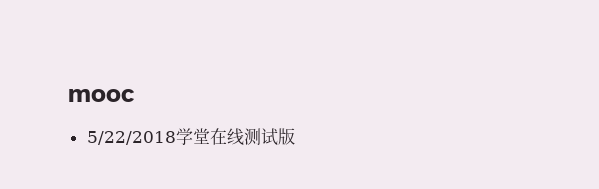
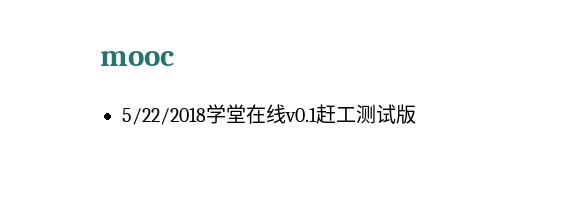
- 5/22/2018学堂在线测试版
+ 5/22/2018学堂在线v0.1赶工测试版

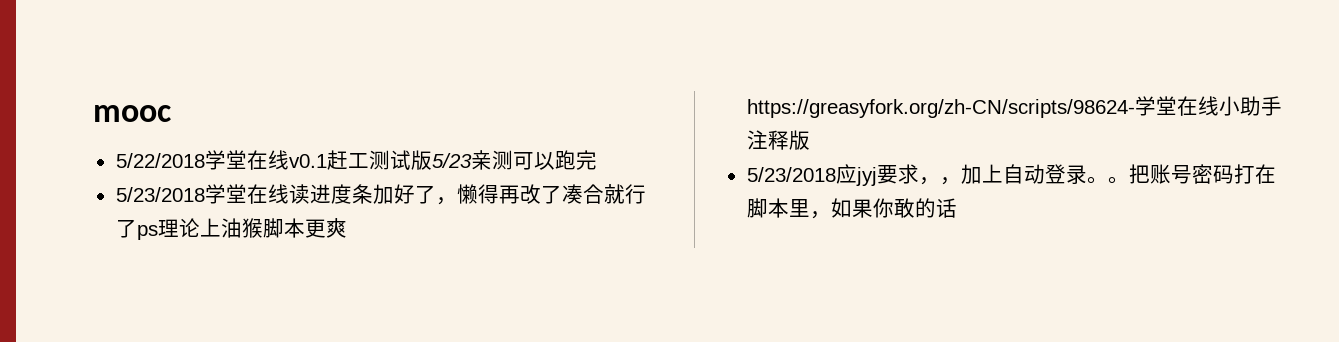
- 5/22/2018学堂在线v0.1赶工测试版
+ 5/22/2018学堂在线v0.1赶工测试版5/23亲测可以跑完
+ 5/23/2018学堂在线读进度条加好了，懒得再改了凑合就行了ps理论上油猴脚本更爽https://greasyfork.org/zh-CN/scripts/98624-学堂在线小助手注释版
+ 5/23/2018应jyj要求，，加上自动登录。。把账号密码打在脚本里，如果你敢的话

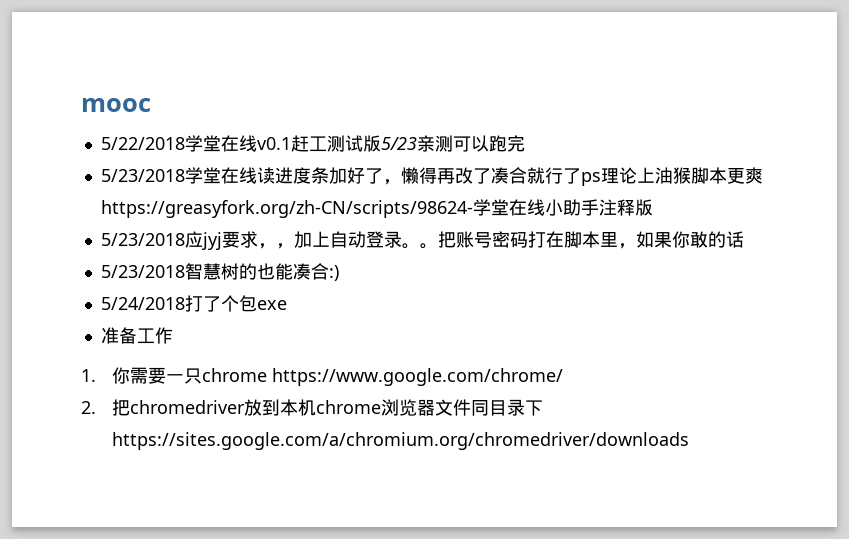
+ 5/23/2018智慧树的也能凑合:)
+ 5/24/2018打了个包exe
+ 准备工作
+ 1.你需要一只chrome https://www.google.com/chrome/
+ 2.把chromedriver放到本机chrome浏览器文件同目录下https://sites.google.com/a/chromium.org/chromedriver/downloads

